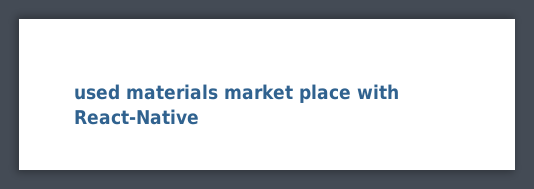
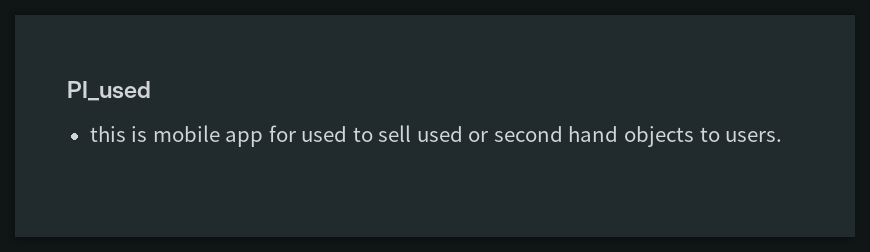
- used materials market place with React-Native
+ PI_used
+ this is mobile app for used to sell used or second hand objects to users.

